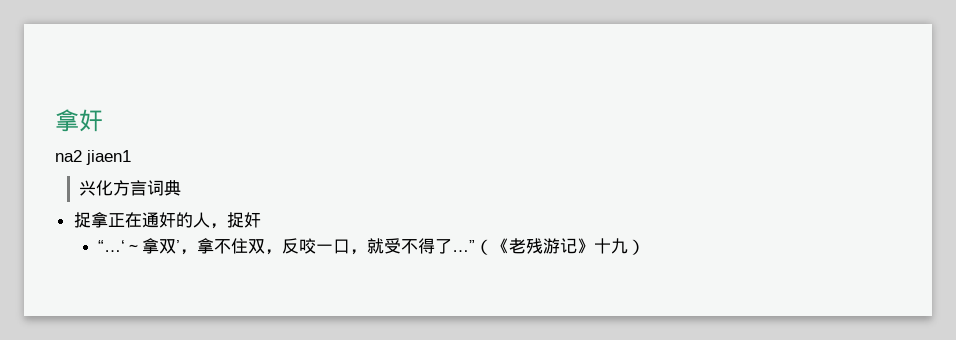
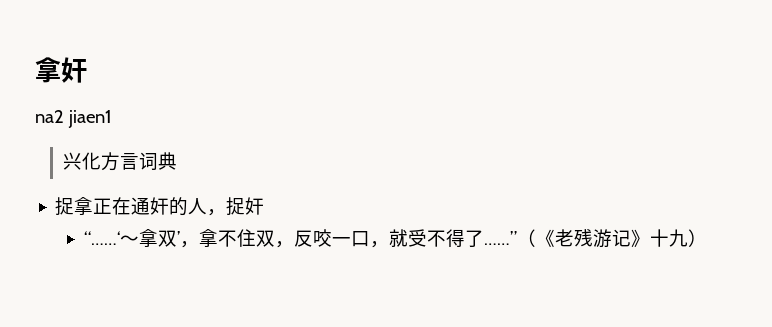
- “…‘～拿双’，拿不住双，反咬一口，就受不得了…”
+ “……‘～拿双’，拿不住双，反咬一口，就受不得了……”

